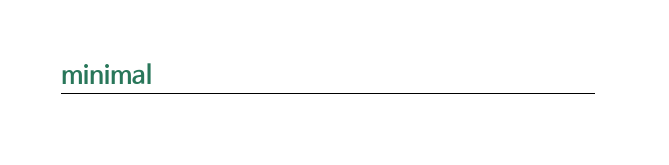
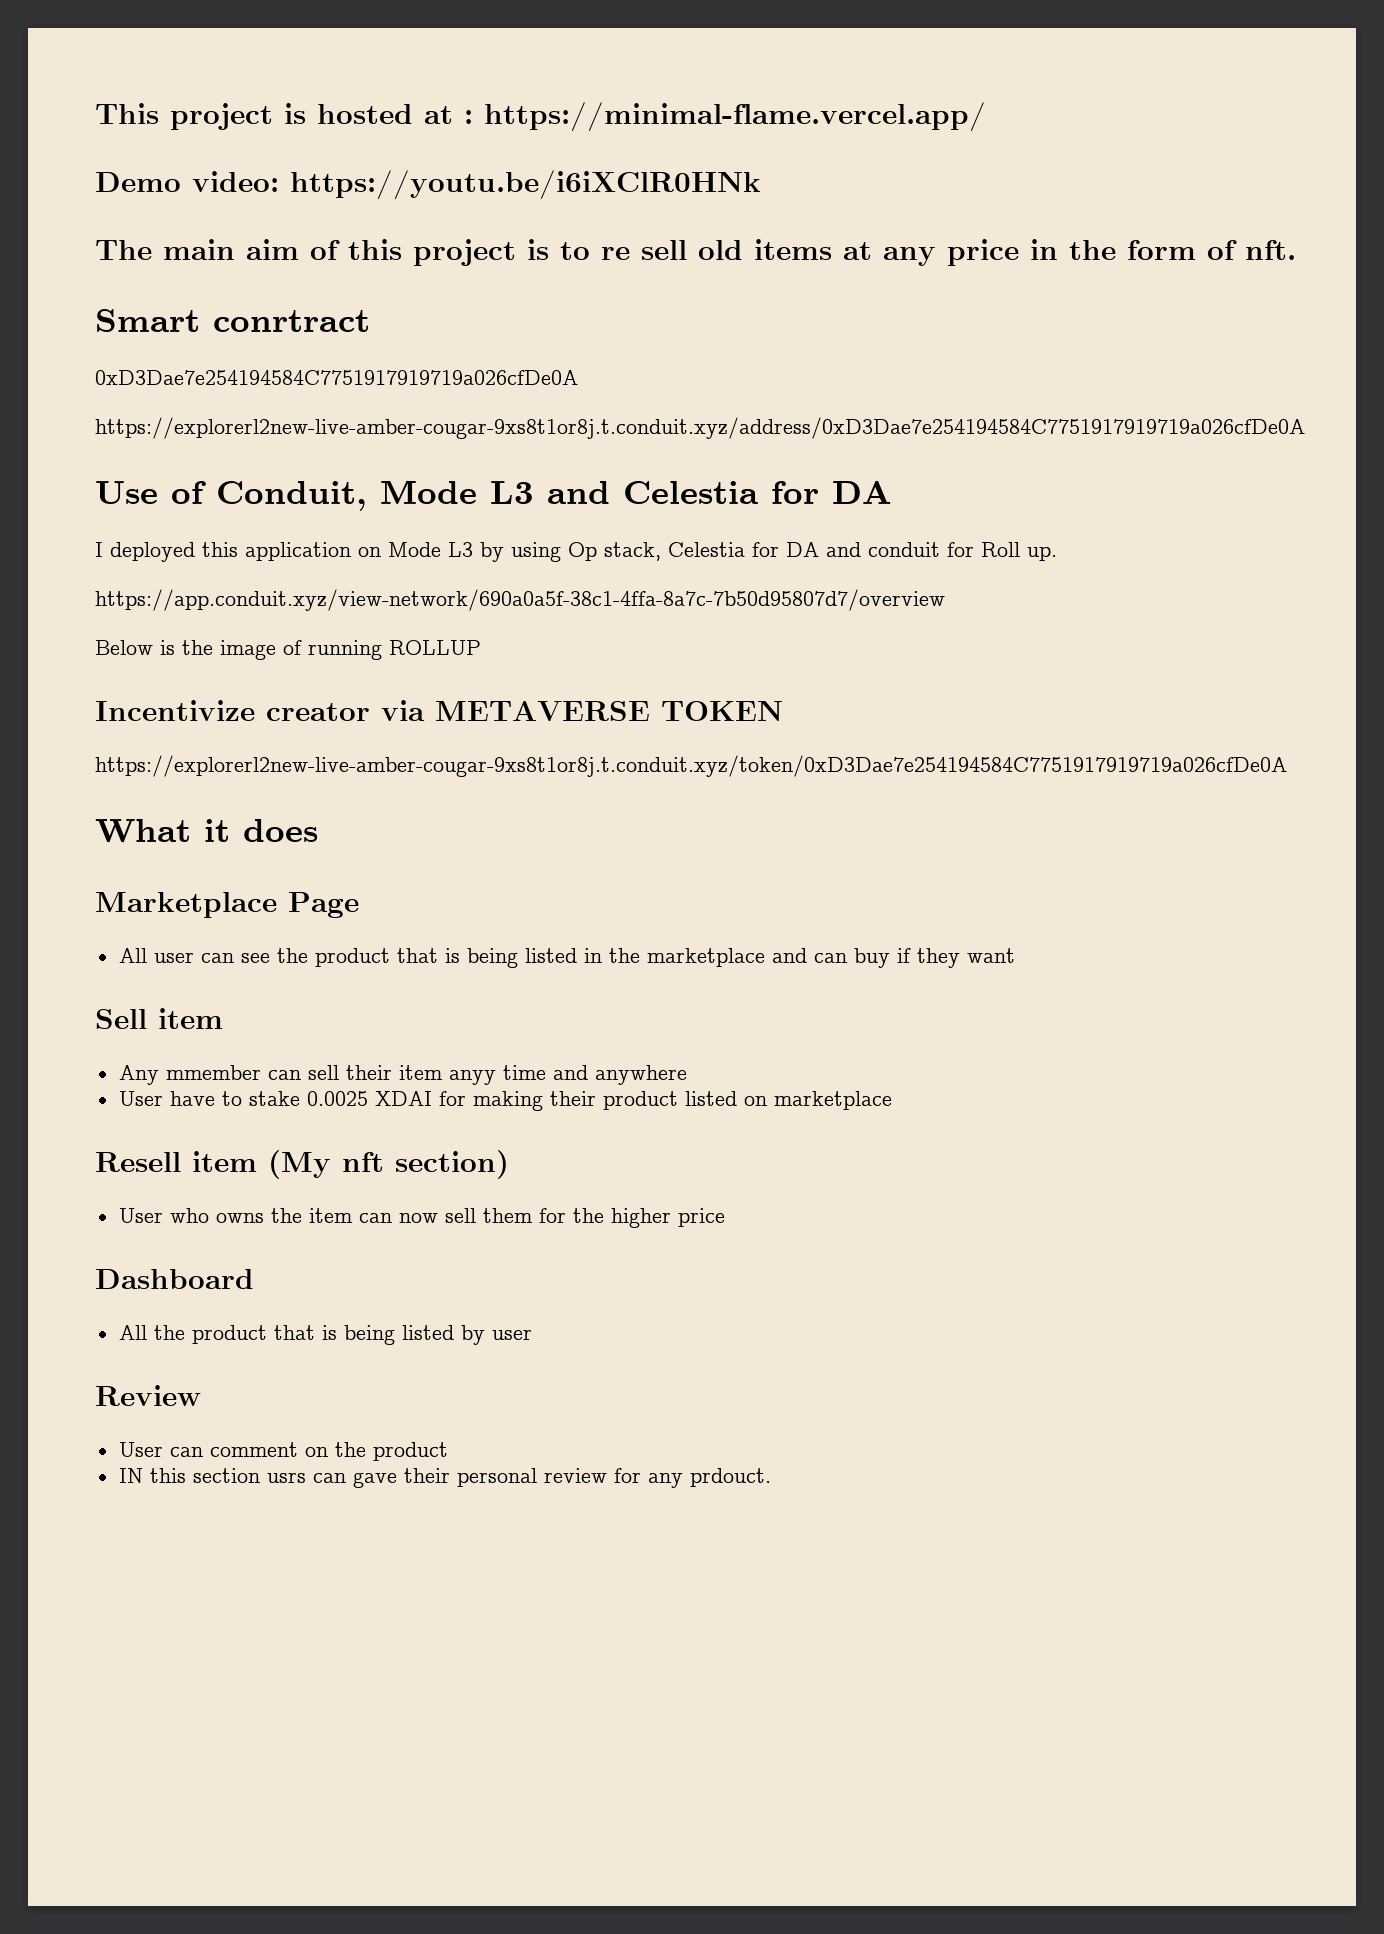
- minimal
+ This project is hosted at : https://minimal-flame.vercel.app/
+ Demo video: https://youtu.be/i6iXClR0HNk
+ The main aim of this project is to re sell old items at any price in the form of nft.
+ Smart conrtract
+ 0xD3Dae7e254194584C7751917919719a026cfDe0A
+ https://explorerl2new-live-amber-cougar-9xs8t1or8j.t.conduit.xyz/address/0xD3Dae7e254194584C7751917919719a026cfDe0A
+ Use of Conduit, Mode L3 and Celestia for DA
+ I deployed this application on Mode L3 by using Op stack, Celestia for DA and conduit for Roll up.
+ https://app.conduit.xyz/view-network/690a0a5f-38c1-4ffa-8a7c-7b50d95807d7/overview
+ Below is the image of running ROLLUP
+ Incentivize creator via METAVERSE TOKEN
+ https://explorerl2new-live-amber-cougar-9xs8t1or8j.t.conduit.xyz/token/0xD3Dae7e254194584C7751917919719a026cfDe0A
+ What it does
+ Marketplace Page
+ All user can see the product that is being listed in the marketplace and can buy if they want
+ Sell item
+ Any mmember can sell their item anyy time and anywhere
+ User have to stake 0.0025 XDAI for making their product listed on marketplace
+ Resell item (My nft section)
+ User who owns the item can now sell them for the higher price
+ Dashboard
+ All the product that is being listed by user
+ Review
+ User can comment on the product
+ IN this section usrs can gave their personal review for any prdouct.

